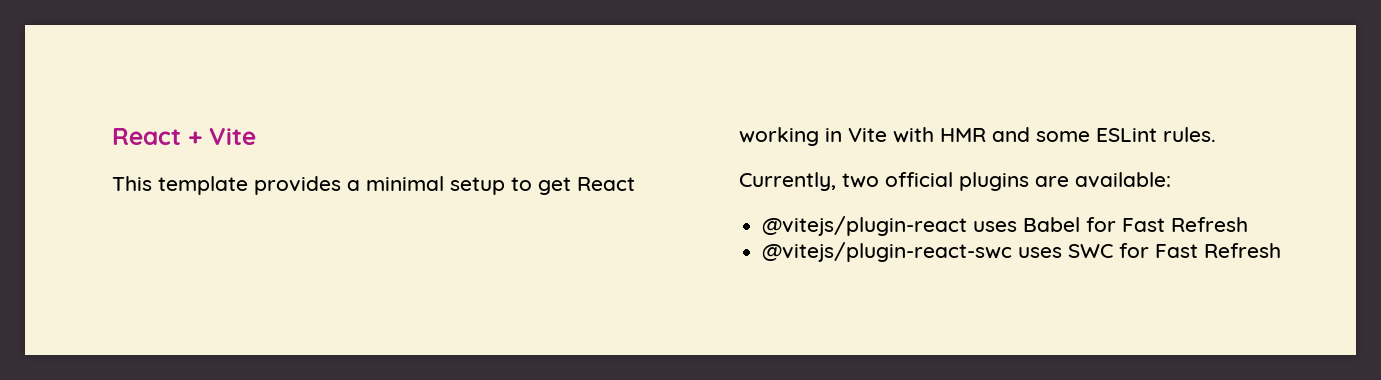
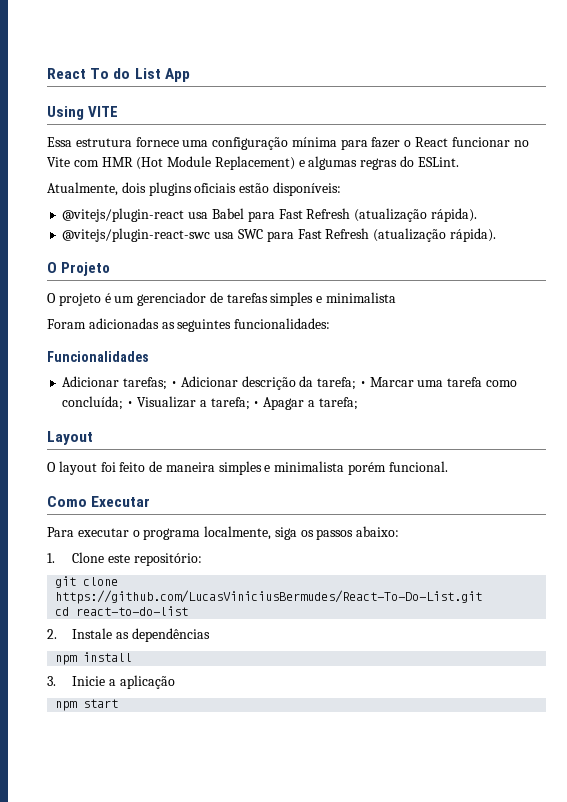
- React + Vite
- This template provides a minimal setup to get React working in Vite with HMR and some ESLint rules.
- Currently, two official plugins are available:
- @vitejs/plugin-react uses Babel for Fast Refresh
+ React To do List App
+ Using VITE
+ Essa estrutura fornece uma configuração mínima para fazer o React funcionar no Vite com HMR (Hot Module Replacement) e algumas regras do ESLint.
+ Atualmente, dois plugins oficiais estão disponíveis:
+ @vitejs/plugin-react usa Babel para Fast Refresh (atualização rápida).
- @vitejs/plugin-react-swc uses SWC for Fast Refresh
+ @vitejs/plugin-react-swc usa SWC para Fast Refresh (atualização rápida).
+ O Projeto
+ O projeto é um gerenciador de tarefas simples e minimalista
+ Foram adicionadas as seguintes funcionalidades:
+ Funcionalidades
+ Adicionar tarefas; • Adicionar descrição da tarefa; • Marcar uma tarefa como concluída; • Visualizar a tarefa; • Apagar a tarefa;
+ Layout
+ O layout foi feito de maneira simples e minimalista porém funcional.
+ Como Executar
+ Para executar o programa localmente, siga os passos abaixo:
+ 1. Clone este repositório:
+ git clone https://github.com/LucasViniciusBermudes/React-To-Do-List.git
+ cd react-to-do-list
+ 2. Instale as dependências
+ npm install
+ 3. Inicie a aplicação
+ npm start

